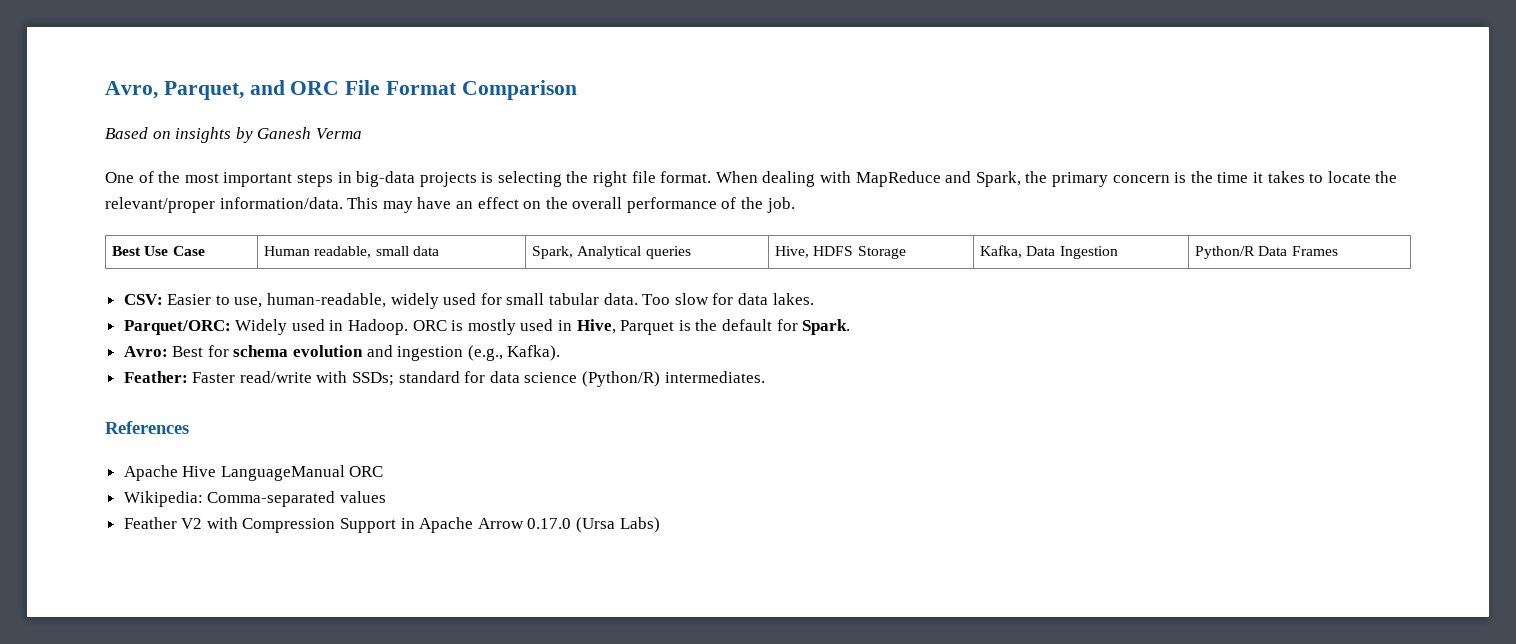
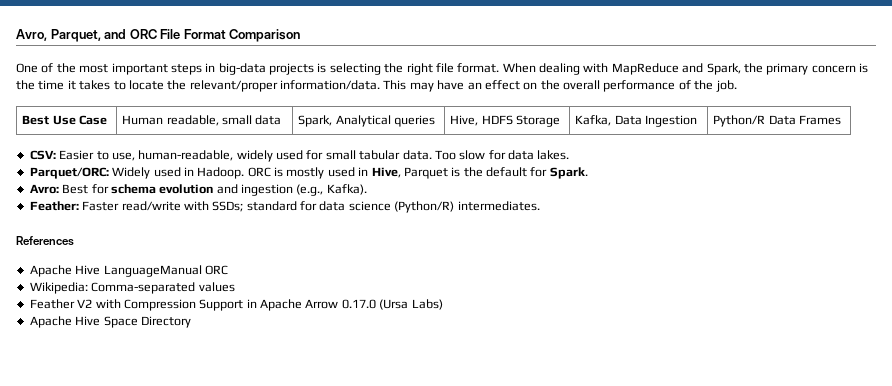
- Based on insights by Ganesh Verma
+ Apache Hive Space Directory

